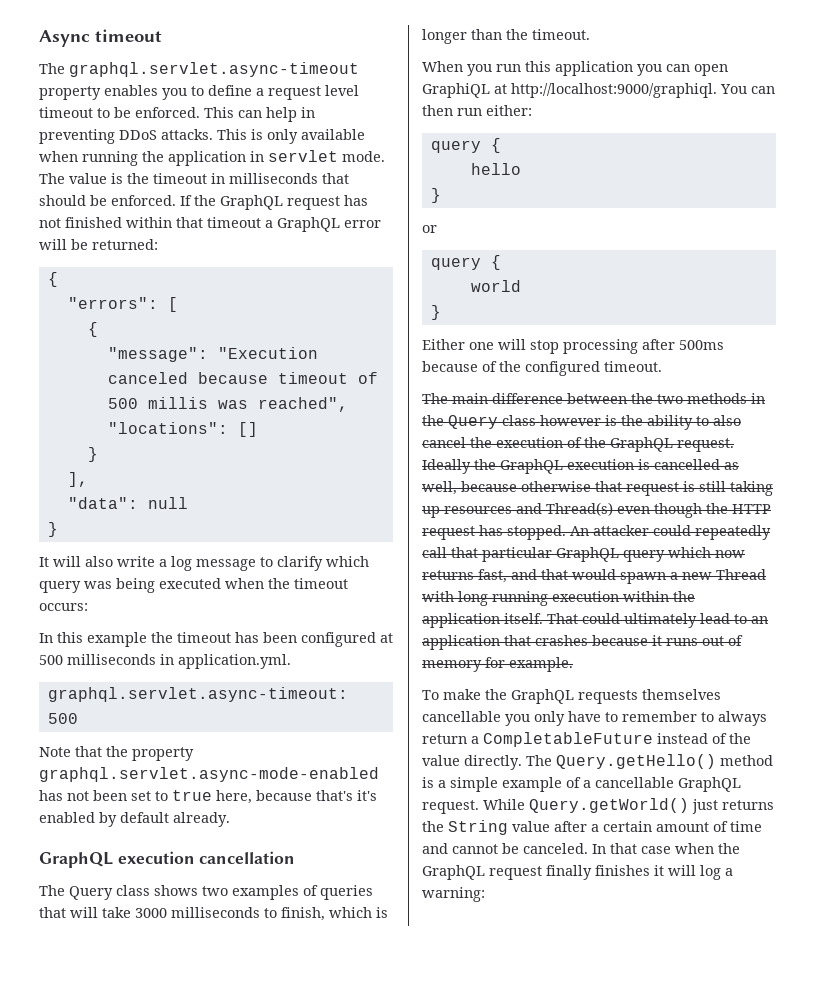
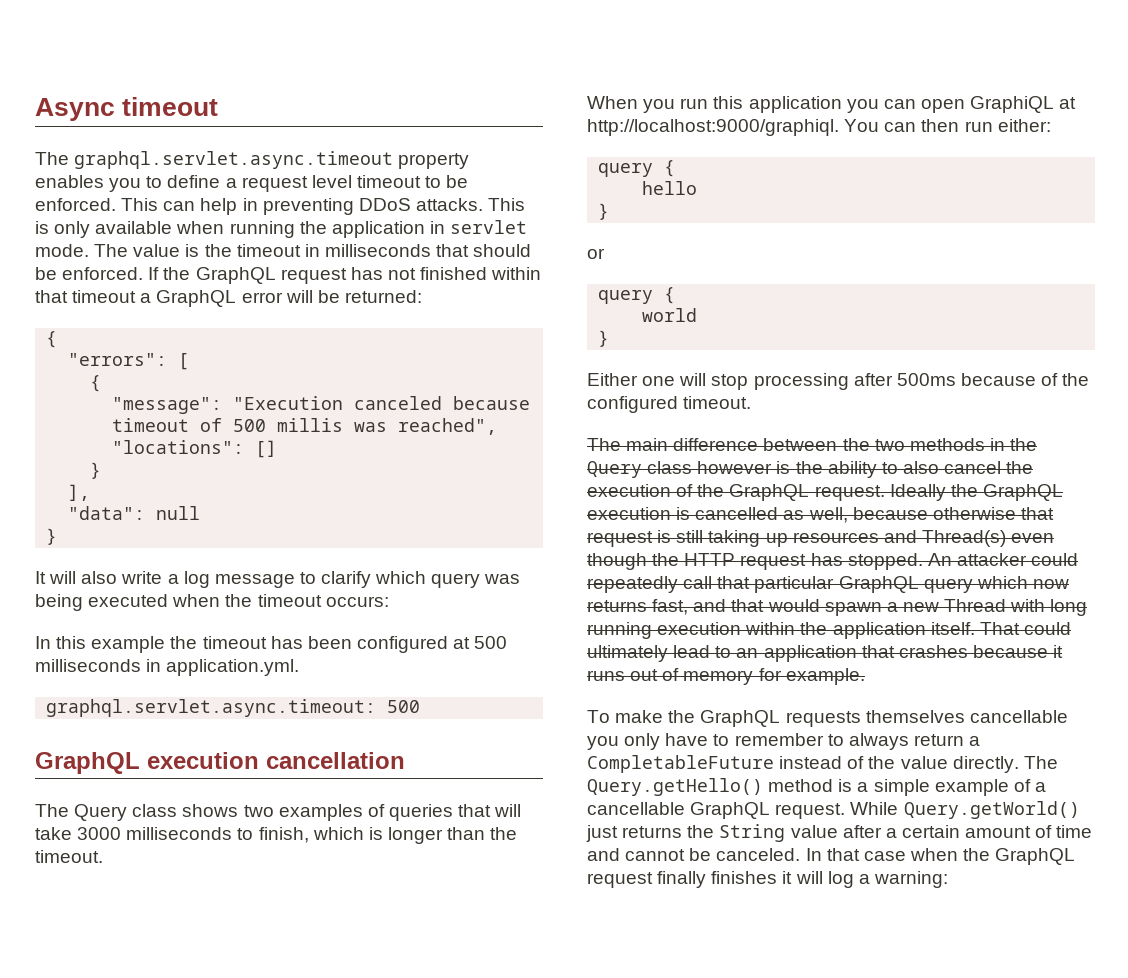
- The graphql.servlet.async-timeout property enables you to define a request level timeout to be enforced.
+ The graphql.servlet.async.timeout property enables you to define a request level timeout to be enforced.
- graphql.servlet.async-timeout: 500
- Note that the property graphql.servlet.async-mode-enabled has not been set to true here, because that's it's enabled by default already.
+ graphql.servlet.async.timeout: 500

